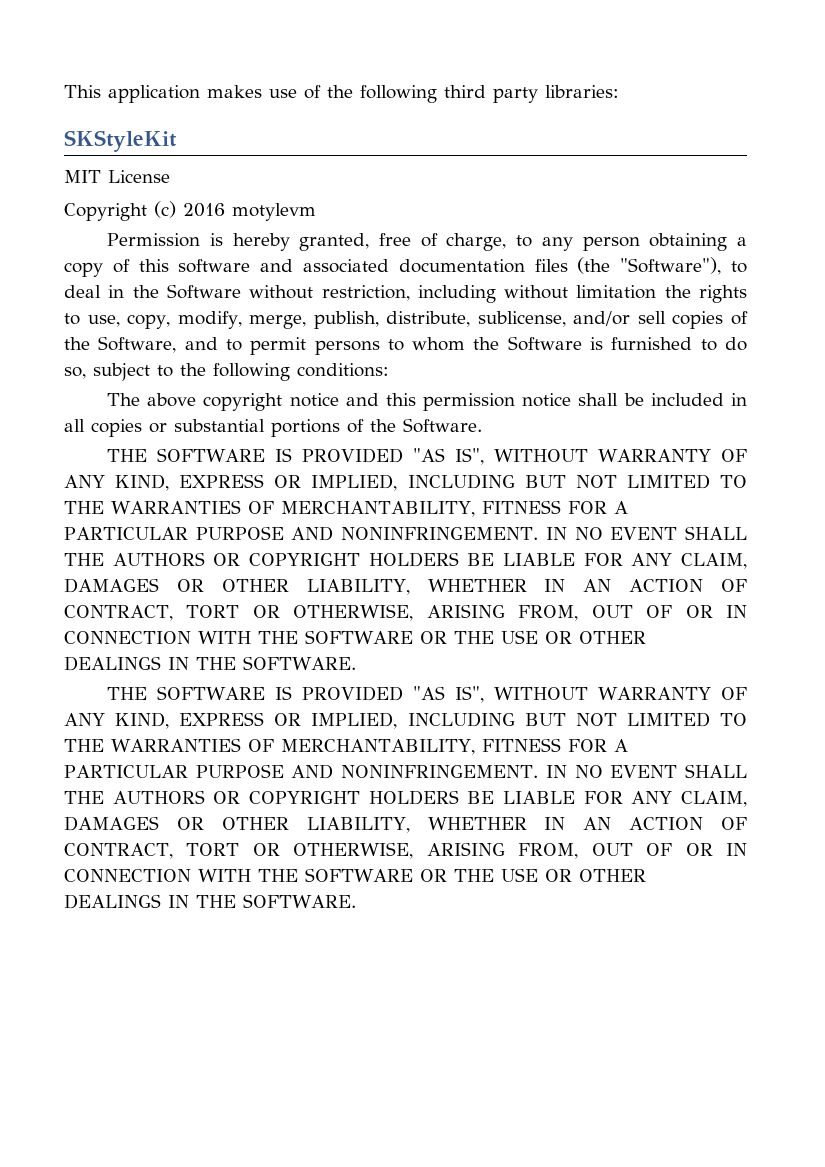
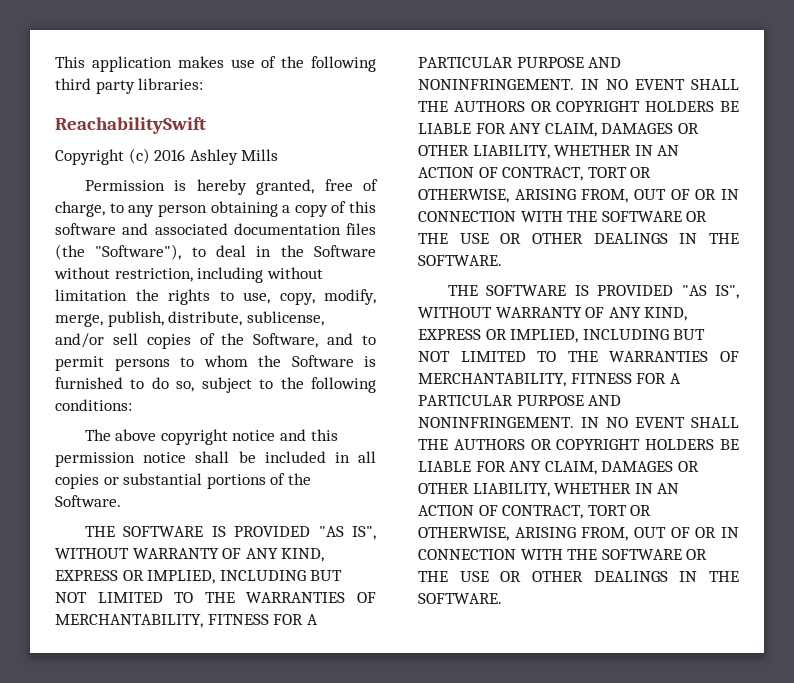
- SKStyleKit
- MIT License
+ ReachabilitySwift
- Copyright (c) 2016 motylevm
+ Copyright (c) 2016 Ashley Mills

